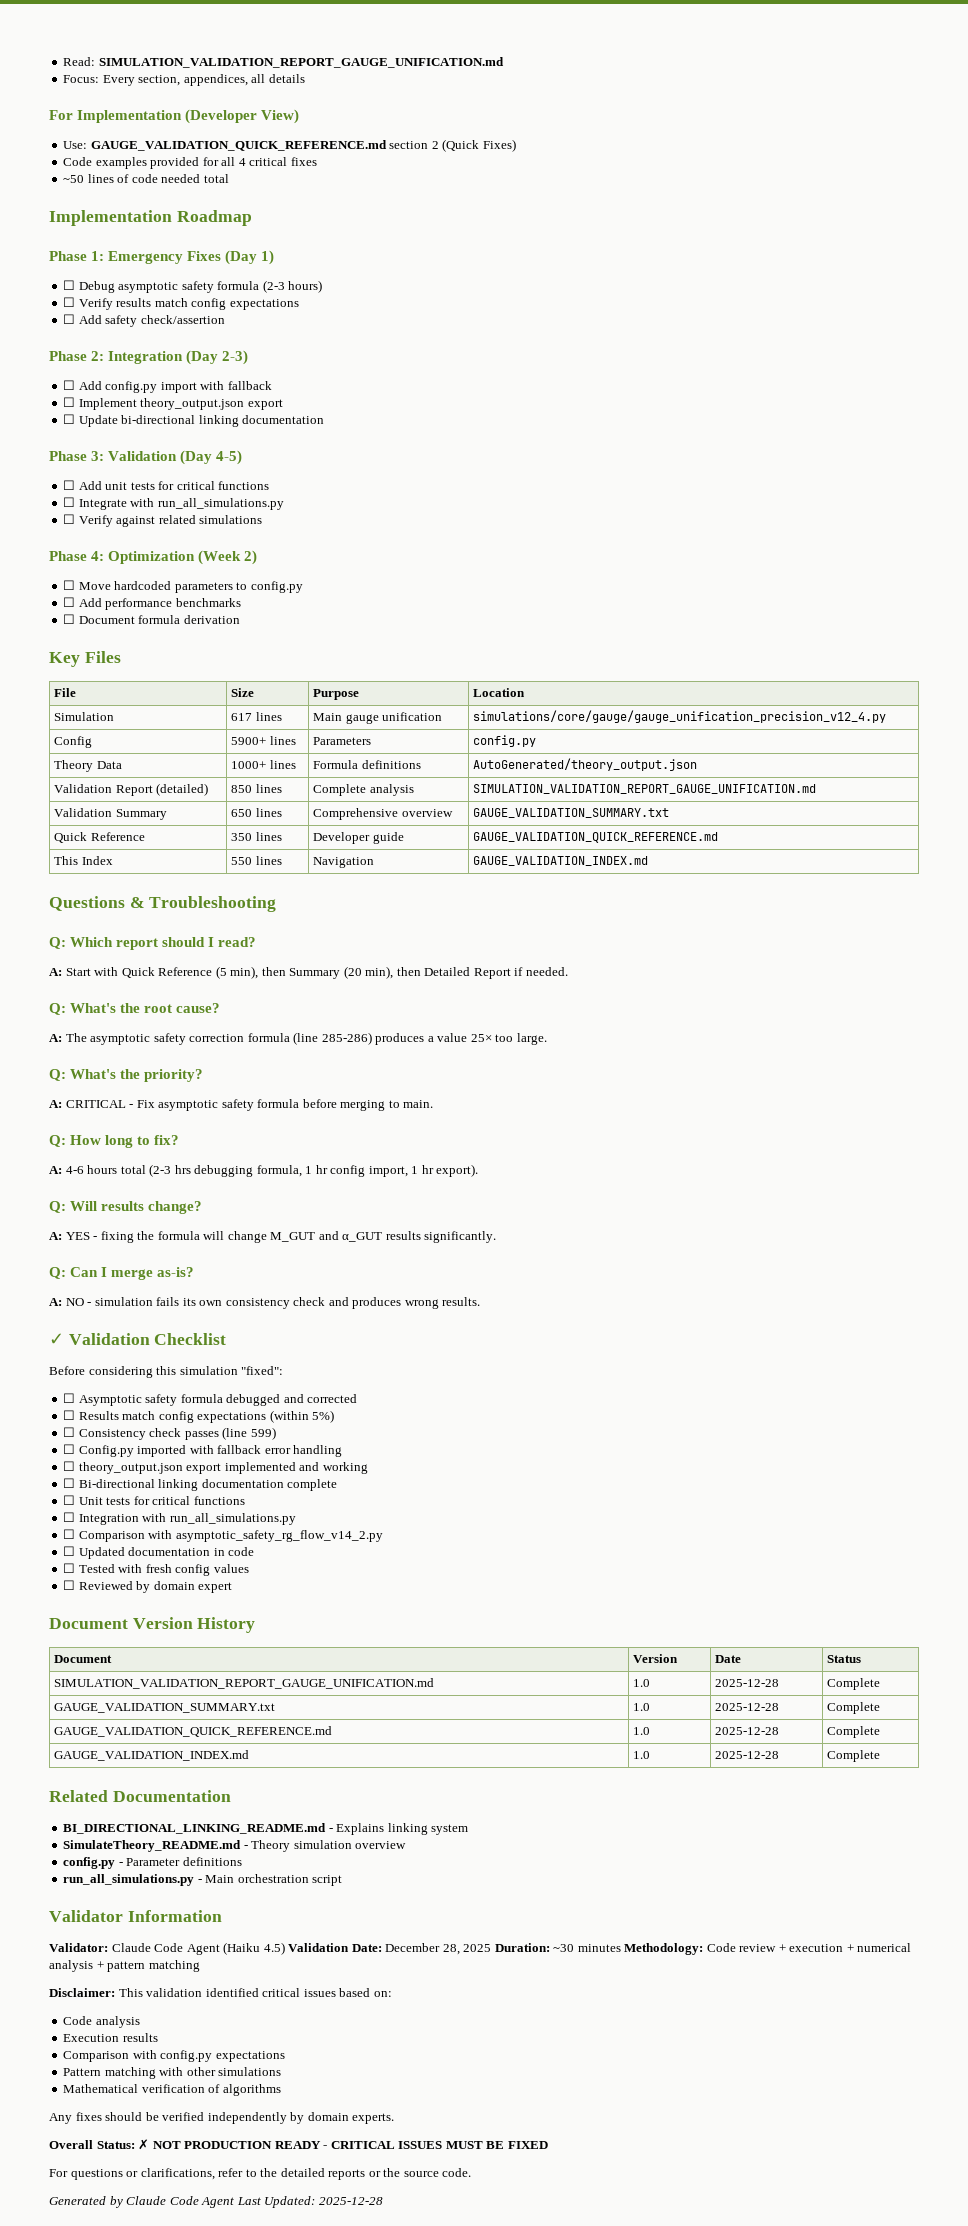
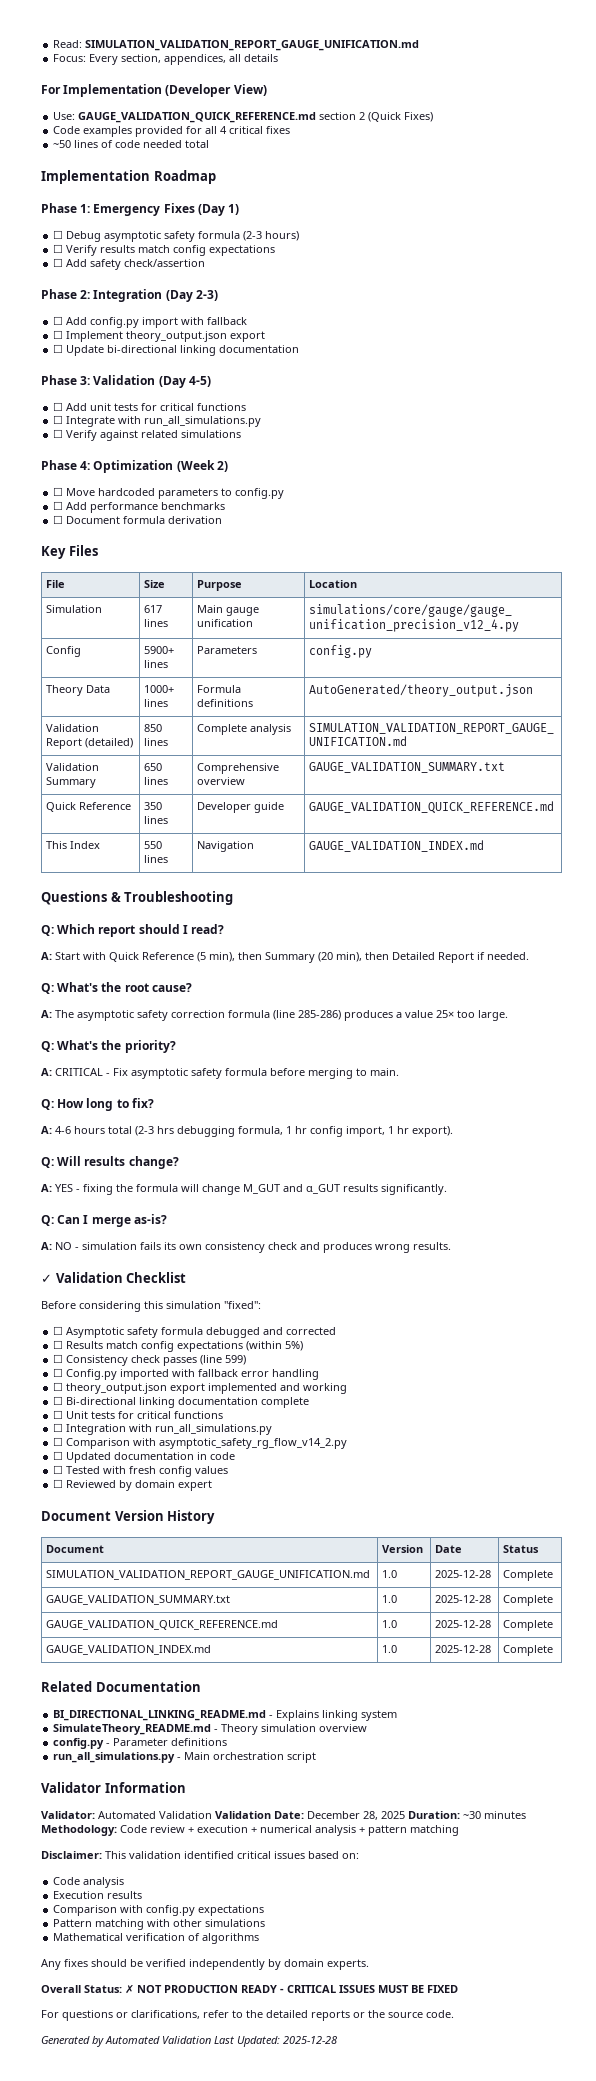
- Validator: Claude Code Agent (Haiku 4.5) Validation Date: December 28, 2025 Duration: ~30 minutes Methodology: Code review + execution + numerical analysis + pattern matching
+ Validator: Automated Validation Validation Date: December 28, 2025 Duration: ~30 minutes Methodology: Code review + execution + numerical analysis + pattern matching
- Generated by Claude Code Agent Last Updated: 2025-12-28
+ Generated by Automated Validation Last Updated: 2025-12-28

